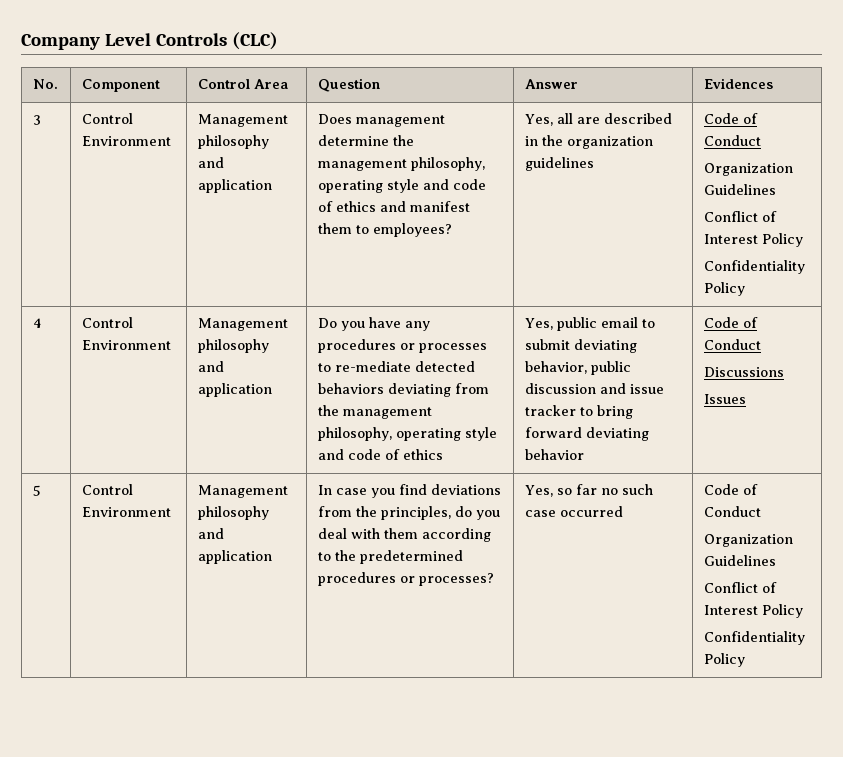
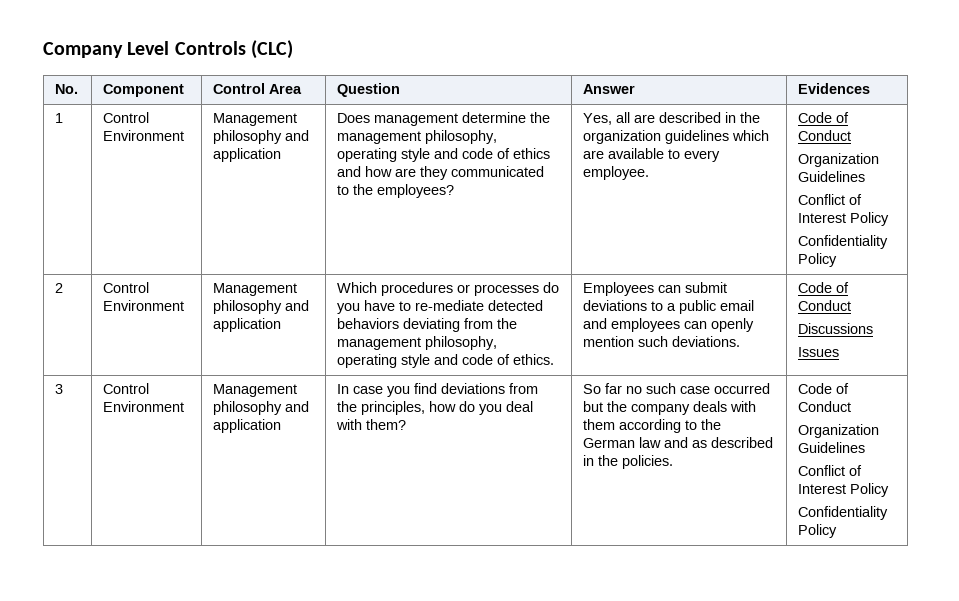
  No. | Component | Control Area | Question | Answer | Evidences
- 3
+ 1
- Does management determine the management philosophy, operating style and code of ethics and manifest them to employees?
+ Does management determine the management philosophy, operating style and code of ethics and how are they communicated to the employees?
- Yes, all are described in the organization guidelines
+ Yes, all are described in the organization guidelines which are available to every employee.
- 4 | Control Environment | Management philosophy and application | Do you have any procedures or processes to re-mediate detected behaviors deviating from the management philosophy, operating style and code of ethics | Yes, public email to submit deviating behavior, public discussion and issue tracker to bring forward deviating behavior
+ 2 | Control Environment | Management philosophy and application | Which procedures or processes do you have to re-mediate detected behaviors deviating from the management philosophy, operating style and code of ethics. | Employees can submit deviations to a public email and employees can openly mention such deviations.
- 5
+ 3
- In case you find deviations from the principles, do you deal with them according to the predetermined procedures or processes? | Yes, so far no such case occurred
+ In case you find deviations from the principles, how do you deal with them? | So far no such case occurred but the company deals with them according to the German law and as described in the policies.

